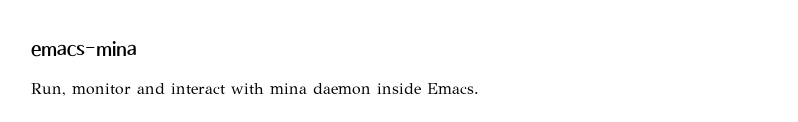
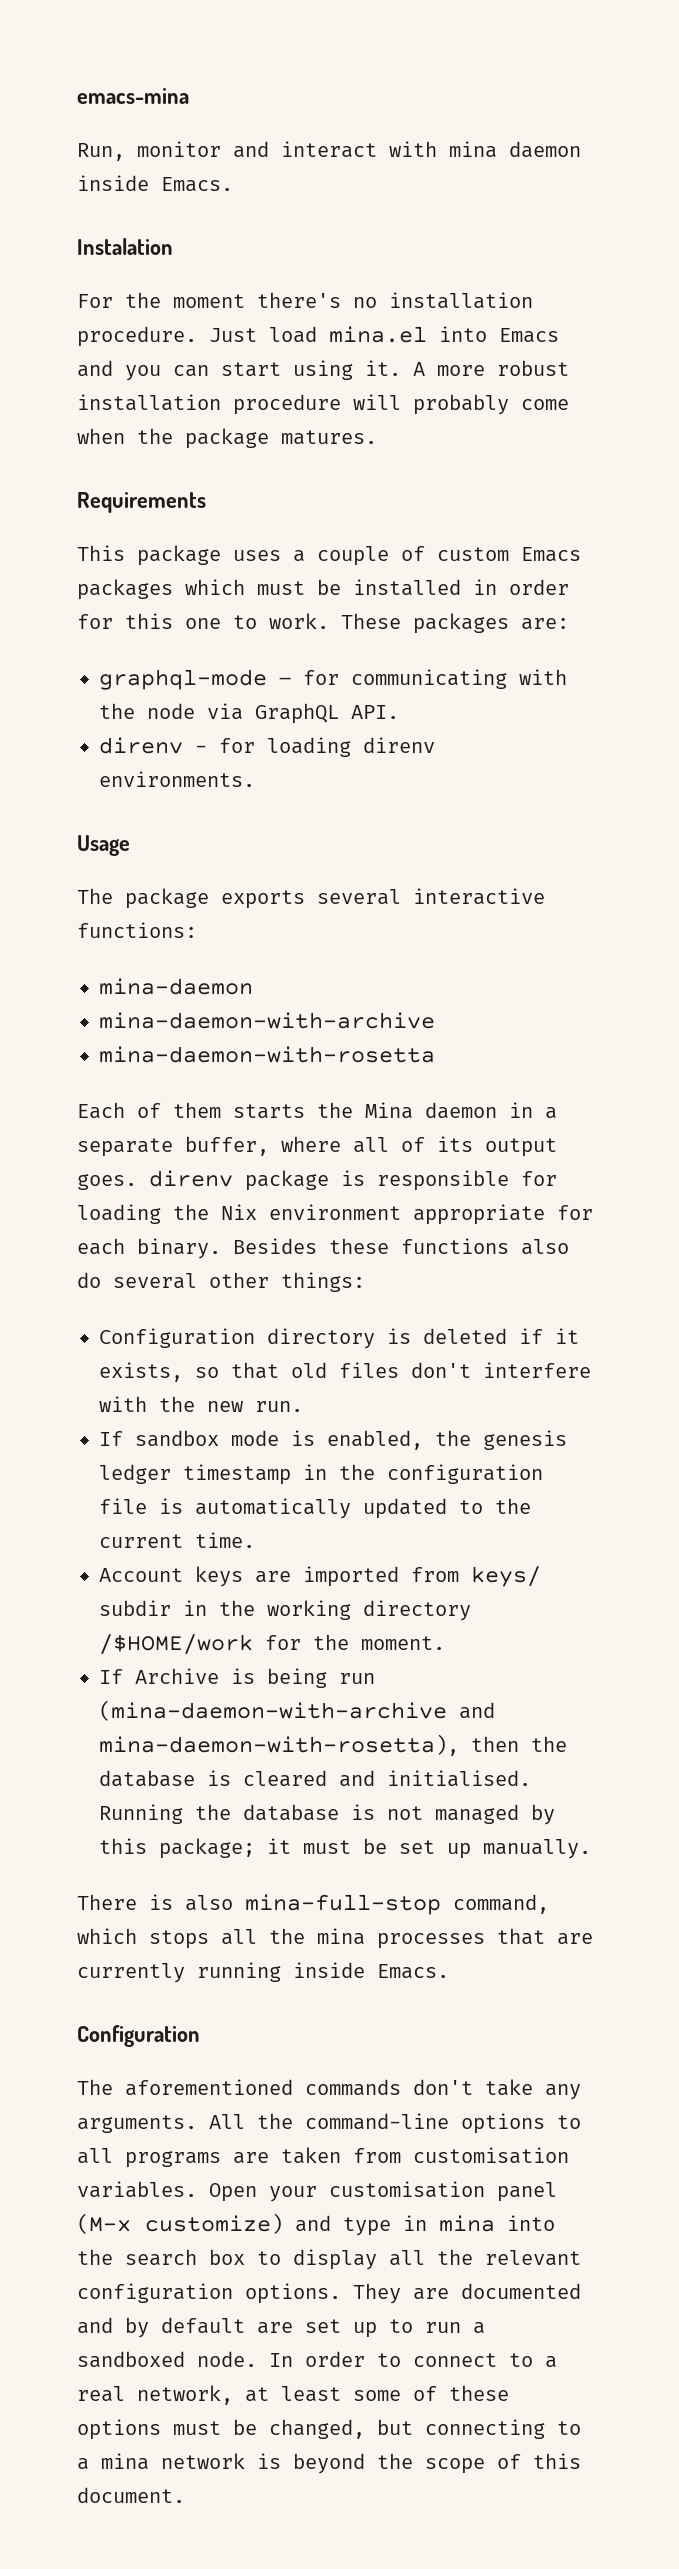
+ Instalation
+ For the moment there's no installation procedure. Just load mina.el into Emacs and you can start using it. A more robust installation procedure will probably come when the package matures.
+ Requirements
+ This package uses a couple of custom Emacs packages which must be installed in order for this one to work. These packages are:
+ graphql-mode – for communicating with the node via GraphQL API.
+ direnv - for loading direnv environments.
+ Usage
+ The package exports several interactive functions:
+ mina-daemon
+ mina-daemon-with-archive
+ mina-daemon-with-rosetta
+ Each of them starts the Mina daemon in a separate buffer, where all of its output goes. direnv package is responsible for loading the Nix environment appropriate for each binary. Besides these functions also do several other things:
+ Configuration directory is deleted if it exists, so that old files don't interfere with the new run.
+ If sandbox mode is enabled, the genesis ledger timestamp in the configuration file is automatically updated to the current time.
+ Account keys are imported from keys/ subdir in the working directory /$HOME/work for the moment.
+ If Archive is being run (mina-daemon-with-archive and mina-daemon-with-rosetta), then the database is cleared and initialised. Running the database is not managed by this package; it must be set up manually.
+ There is also mina-full-stop command, which stops all the mina processes that are currently running inside Emacs.
+ Configuration
+ The aforementioned commands don't take any arguments. All the command-line options to all programs are taken from customisation variables. Open your customisation panel (M-x customize) and type in mina into the search box to display all the relevant configuration options. They are documented and by default are set up to run a sandboxed node. In order to connect to a real network, at least some of these options must be changed, but connecting to a mina network is beyond the scope of this document.

